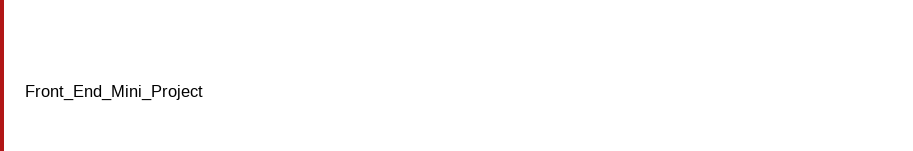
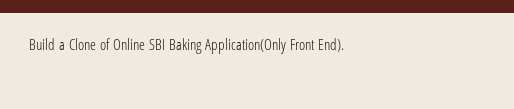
- Front_End_Mini_Project
+ Build a Clone of Online SBI Baking Application(Only Front End).

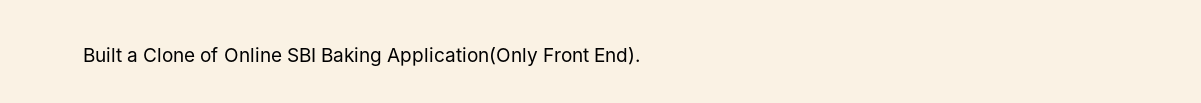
- Build a Clone of Online SBI Baking Application(Only Front End).
+ Built a Clone of Online SBI Baking Application(Only Front End).

